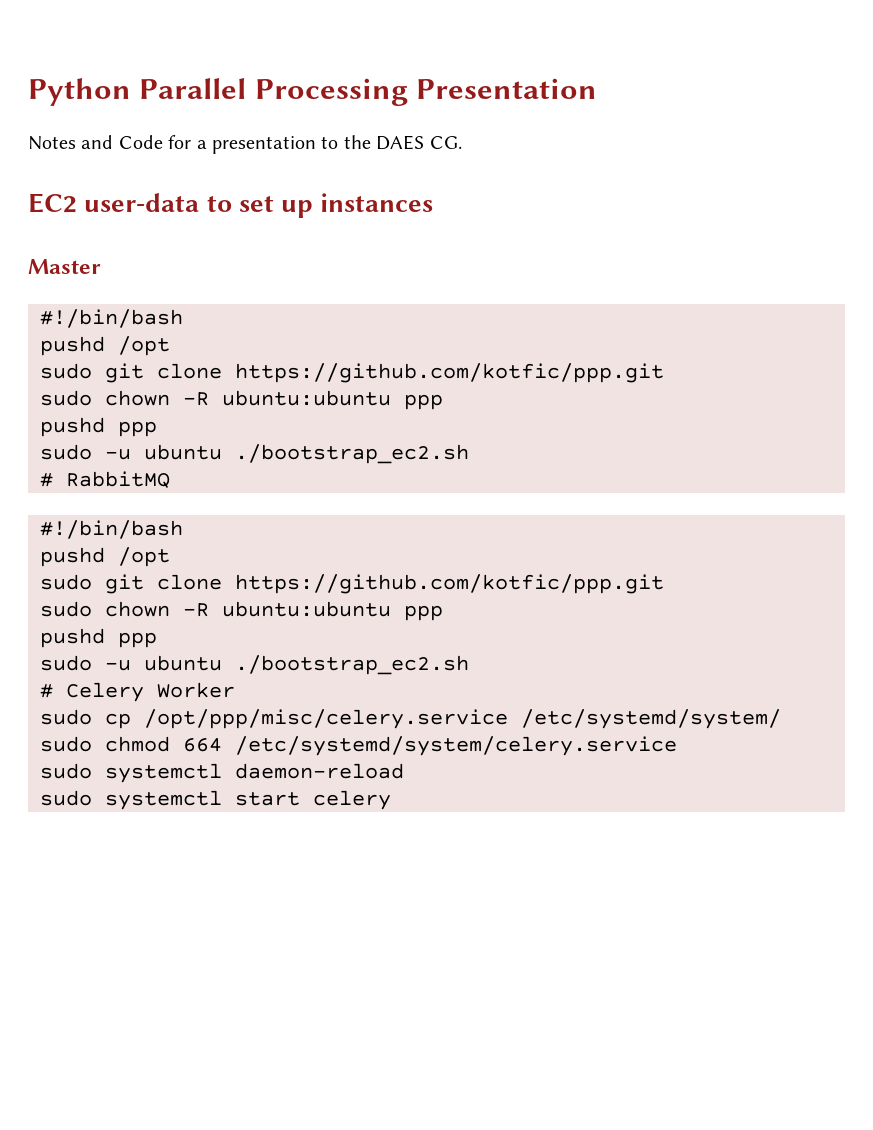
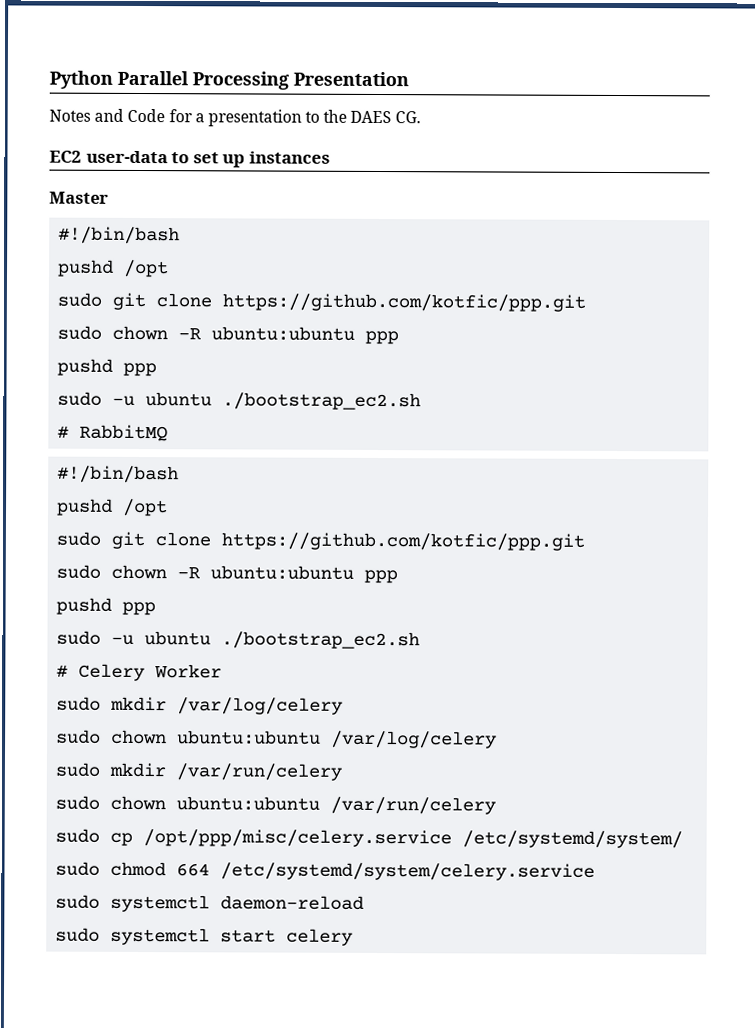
+ sudo mkdir /var/log/celery
+ sudo chown ubuntu:ubuntu /var/log/celery
+ sudo mkdir /var/run/celery
+ sudo chown ubuntu:ubuntu /var/run/celery

